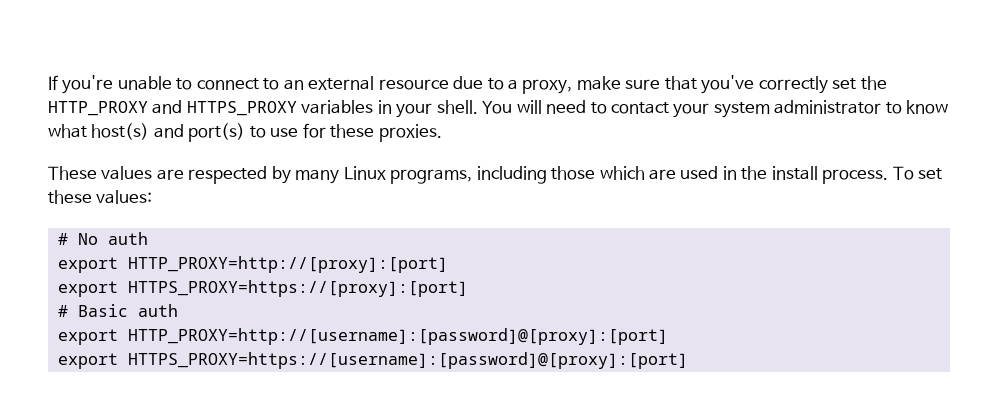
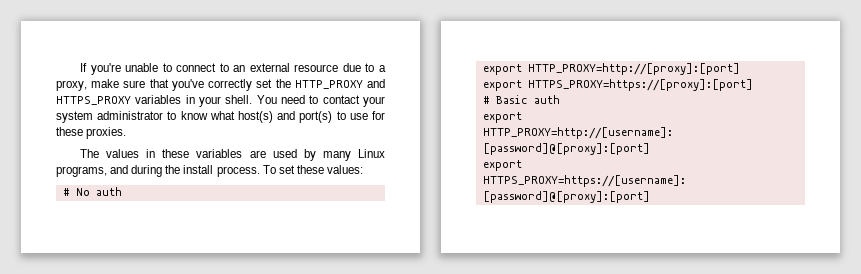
- You will need to contact your system administrator to know what host(s) and port(s) to use for these proxies.
+ You need to contact your system administrator to know what host(s) and port(s) to use for these proxies.
- These values are respected by many Linux programs, including those which are used in the install process.
+ The values in these variables are used by many Linux programs, and during the install process.

